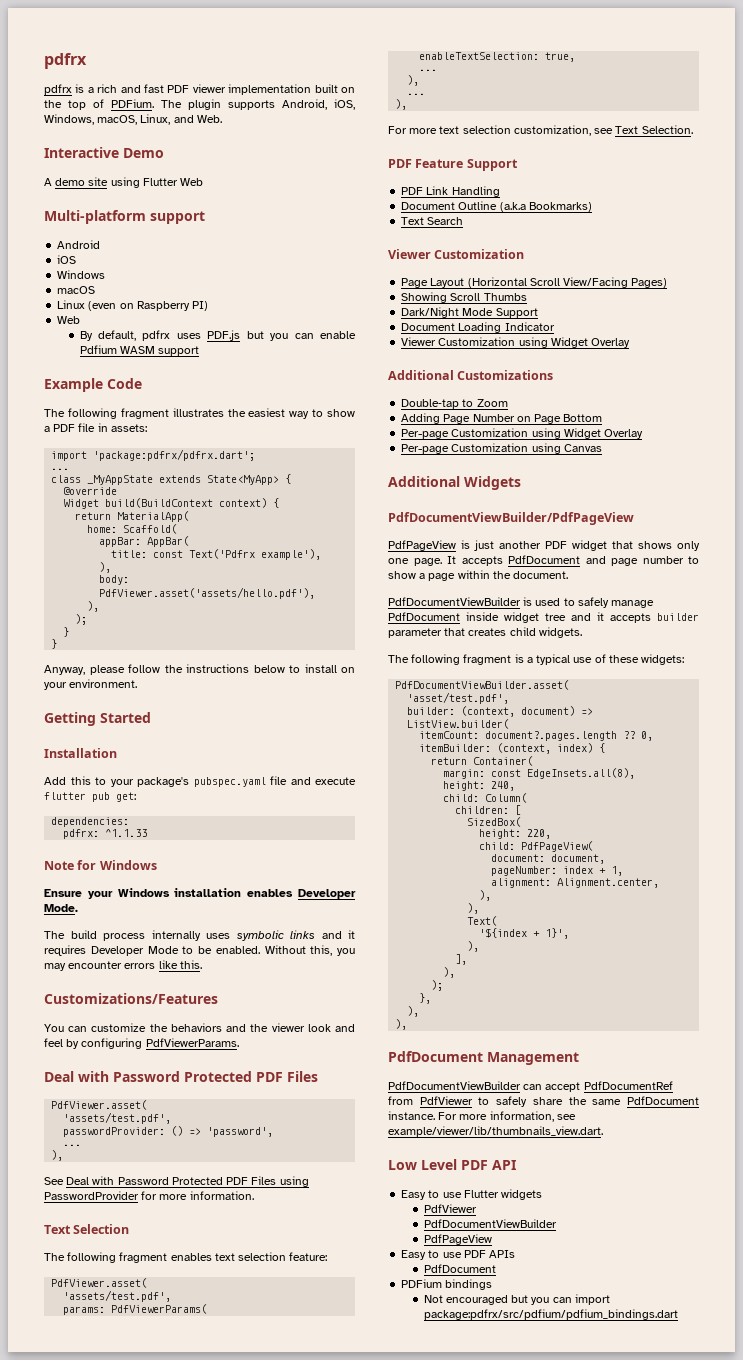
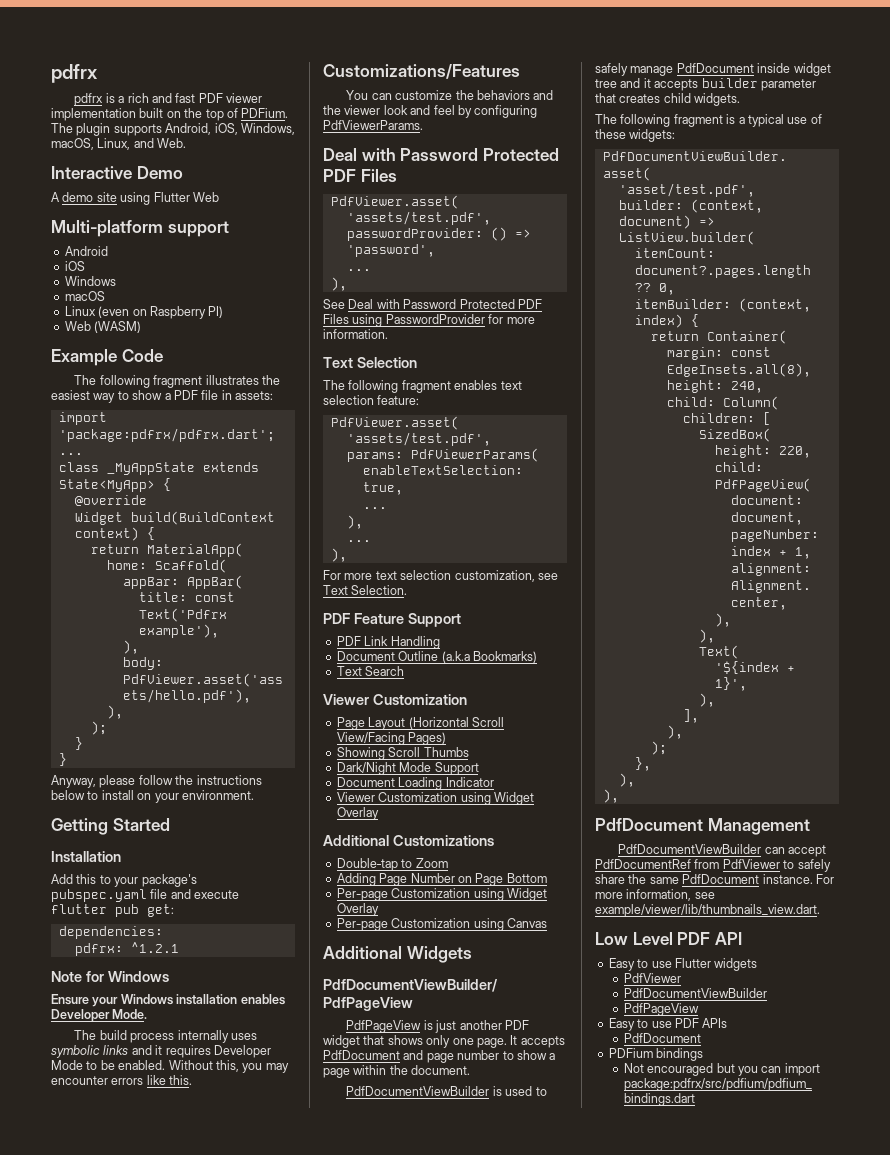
  Linux (even on Raspberry PI)
- Web
- By default, pdfrx uses PDF.js but you can enable Pdfium WASM support
+ Web (WASM)
- pdfrx: ^1.1.33
+ pdfrx: ^1.2.1

